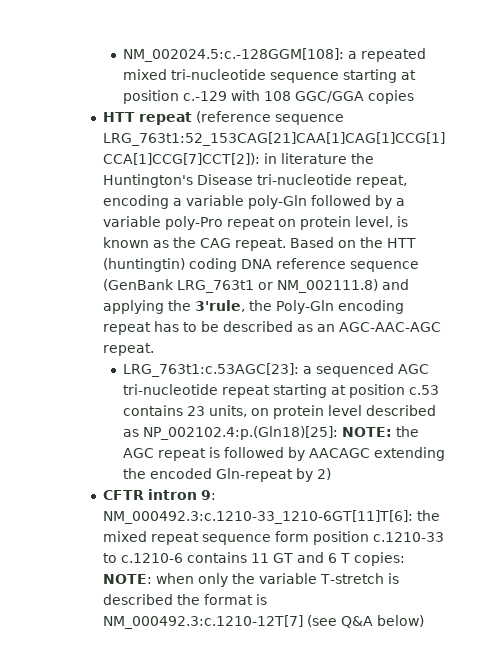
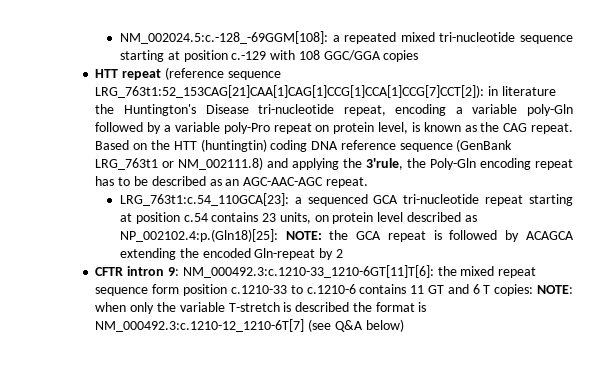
- NM_002024.5:c.-128GGM[108]: a repeated mixed tri-nucleotide sequence starting at position c.-129 with 108 GGC/GGA copies
+ NM_002024.5:c.-128_-69GGM[108]: a repeated mixed tri-nucleotide sequence starting at position c.-129 with 108 GGC/GGA copies
- LRG_763t1:c.53AGC[23]: a sequenced AGC tri-nucleotide repeat starting at position c.53 contains 23 units, on protein level described as NP_002102.4:p.(Gln18)[25]: NOTE: the AGC repeat is followed by AACAGC extending the encoded Gln-repeat by 2)
+ LRG_763t1:c.54_110GCA[23]: a sequenced GCA tri-nucleotide repeat starting at position c.54 contains 23 units, on protein level described as NP_002102.4:p.(Gln18)[25]: NOTE: the GCA repeat is followed by ACAGCA extending the encoded Gln-repeat by 2
- CFTR intron 9: NM_000492.3:c.1210-33_1210-6GT[11]T[6]: the mixed repeat sequence form position c.1210-33 to c.1210-6 contains 11 GT and 6 T copies: NOTE: when only the variable T-stretch is described the format is NM_000492.3:c.1210-12T[7] (see Q&A below)
+ CFTR intron 9: NM_000492.3:c.1210-33_1210-6GT[11]T[6]: the mixed repeat sequence form position c.1210-33 to c.1210-6 contains 11 GT and 6 T copies: NOTE: when only the variable T-stretch is described the format is NM_000492.3:c.1210-12_1210-6T[7] (see Q&A below)

